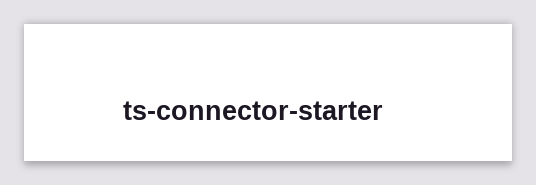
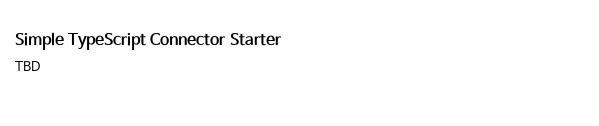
- ts-connector-starter
+ Simple TypeScript Connector Starter
+ TBD

